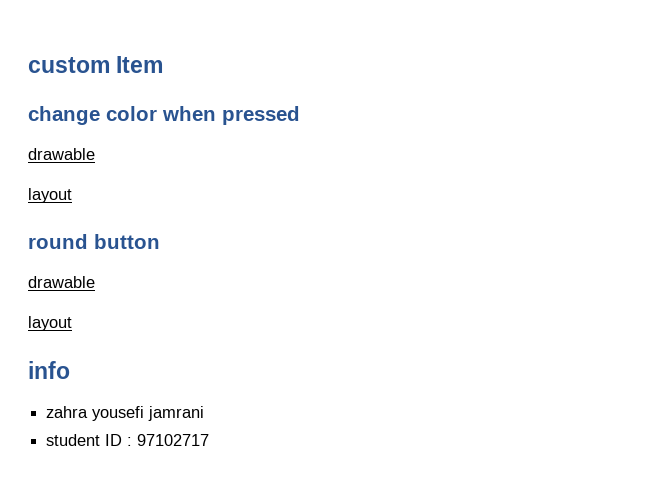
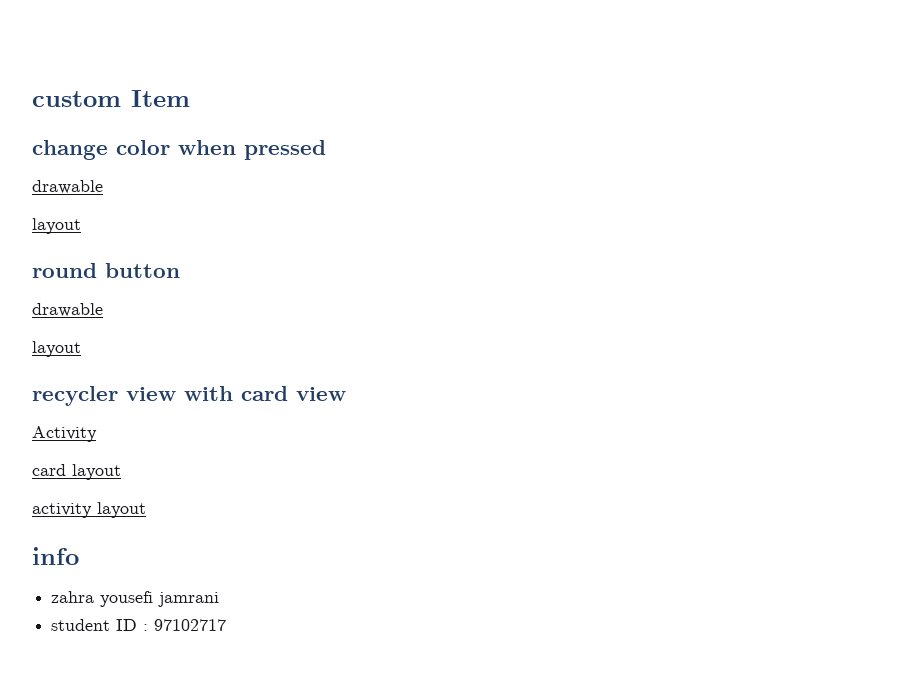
+ recycler view with card view
+ Activity
+ card layout
+ activity layout

